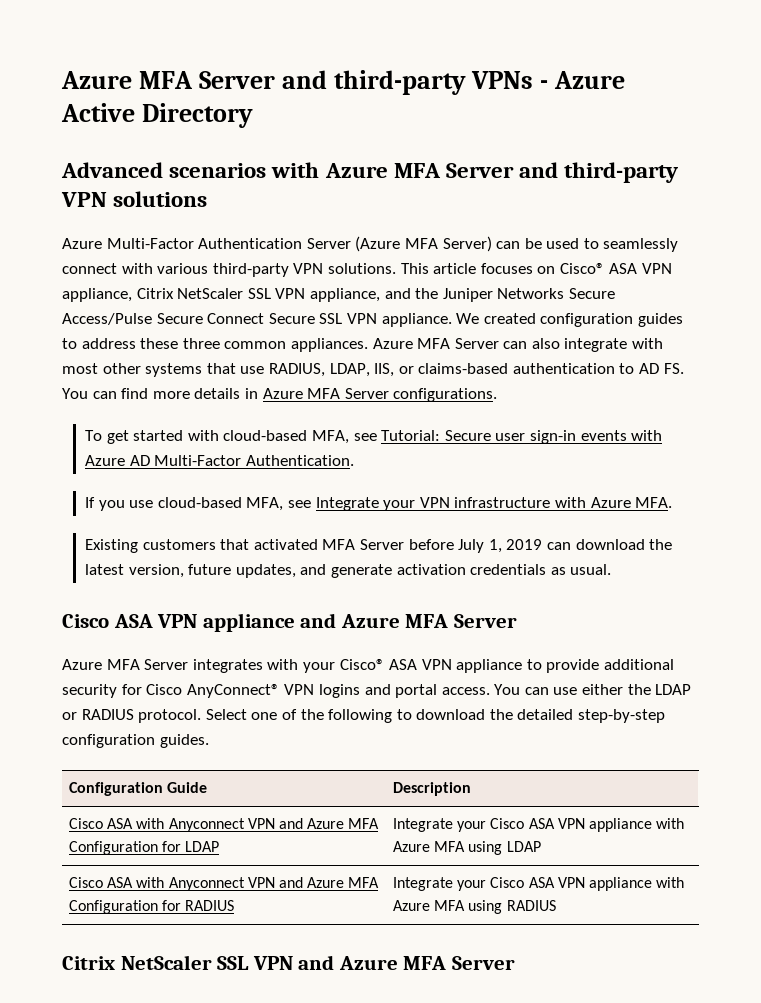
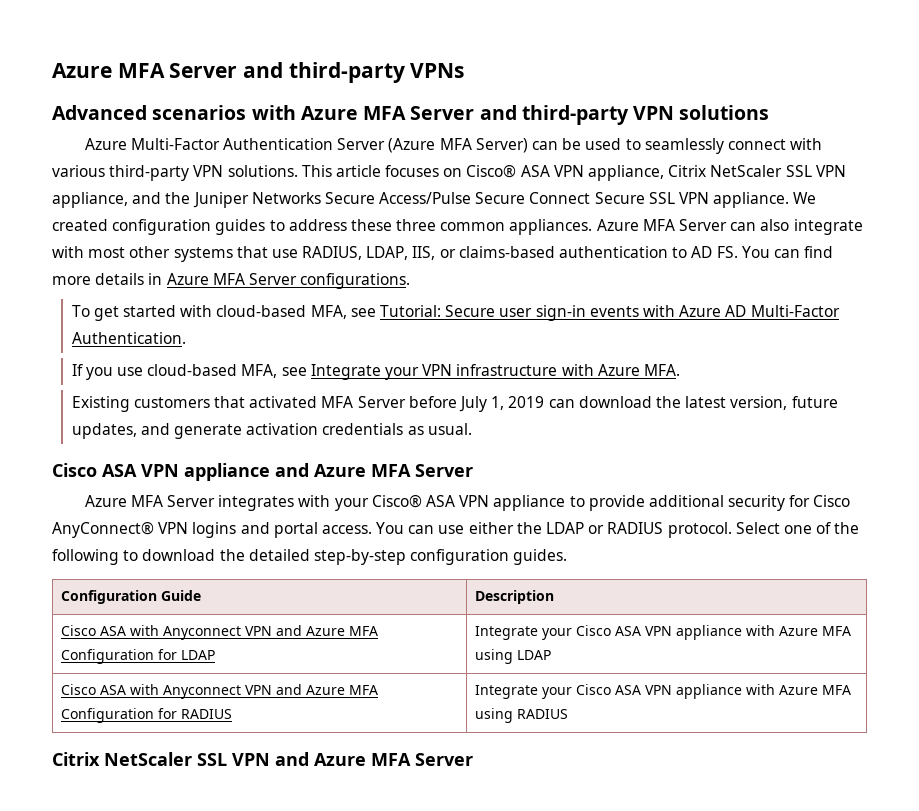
- Azure MFA Server and third-party VPNs - Azure Active Directory
+ Azure MFA Server and third-party VPNs

